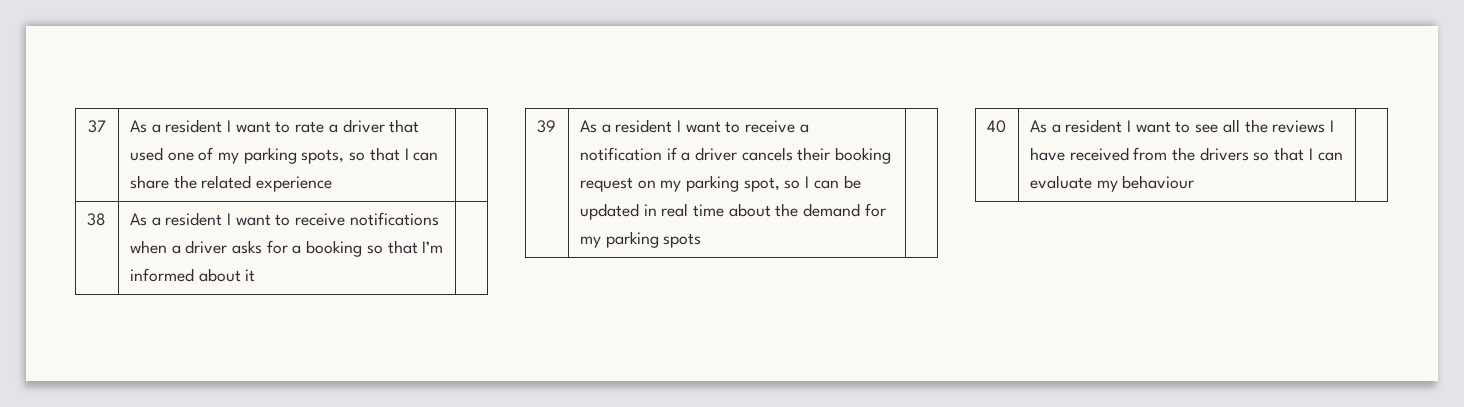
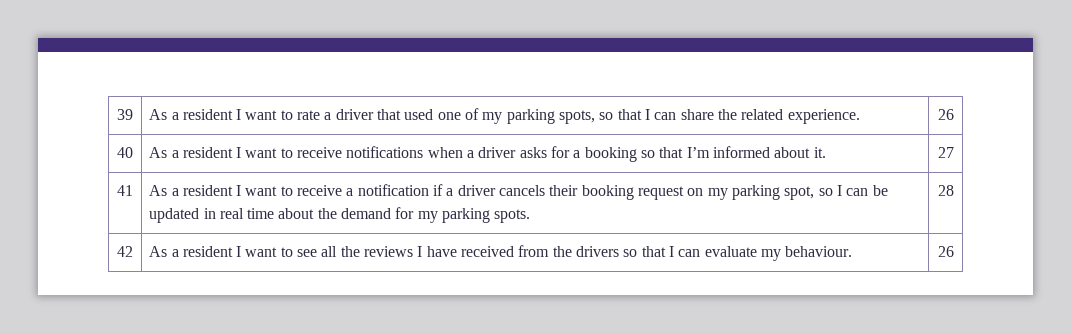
- 37 | As a resident I want to rate a driver that used one of my parking spots, so that I can share the related experience |
- 38 | As a resident I want to receive notifications when a driver asks for a booking so that I’m informed about it |
- 39 | As a resident I want to receive a notification if a driver cancels their booking request on my parking spot, so I can be updated in real time about the demand for my parking spots |
- 40 | As a resident I want to see all the reviews I have received from the drivers so that I can evaluate my behaviour |
+ 39 | As a resident I want to rate a driver that used one of my parking spots, so that I can share the related experience. | 26
+ 40 | As a resident I want to receive notifications when a driver asks for a booking so that I’m informed about it. | 27
+ 41 | As a resident I want to receive a notification if a driver cancels their booking request on my parking spot, so I can be updated in real time about the demand for my parking spots. | 28
+ 42 | As a resident I want to see all the reviews I have received from the drivers so that I can evaluate my behaviour. | 26

